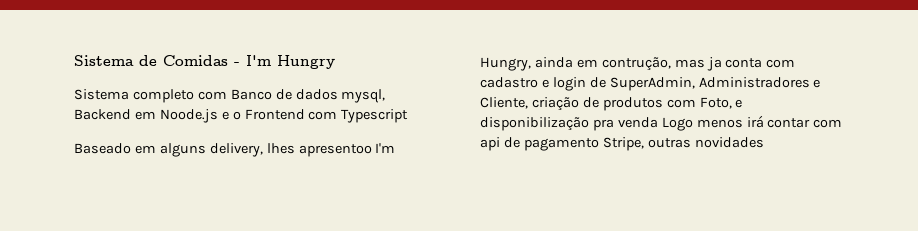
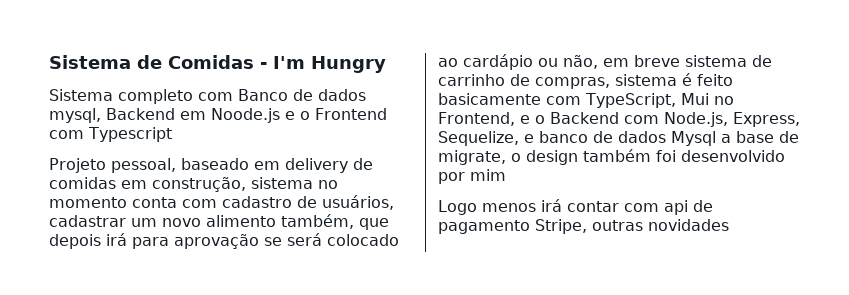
- Baseado em alguns delivery, lhes apresentoo I'm Hungry, ainda em contrução, mas ja conta com cadastro e login de SuperAdmin, Administradores e Cliente, criação de produtos com Foto, e disponibilização pra venda Logo menos irá contar com api de pagamento Stripe, outras novidades
+ Projeto pessoal, baseado em delivery de comidas em construção, sistema no momento conta com cadastro de usuários, cadastrar um novo alimento também, que depois irá para aprovação se será colocado ao cardápio ou não, em breve sistema de carrinho de compras, sistema é feito basicamente com TypeScript, Mui no Frontend, e o Backend com Node.js, Express, Sequelize, e banco de dados Mysql a base de migrate, o design também foi desenvolvido por mim
+ Logo menos irá contar com api de pagamento Stripe, outras novidades

